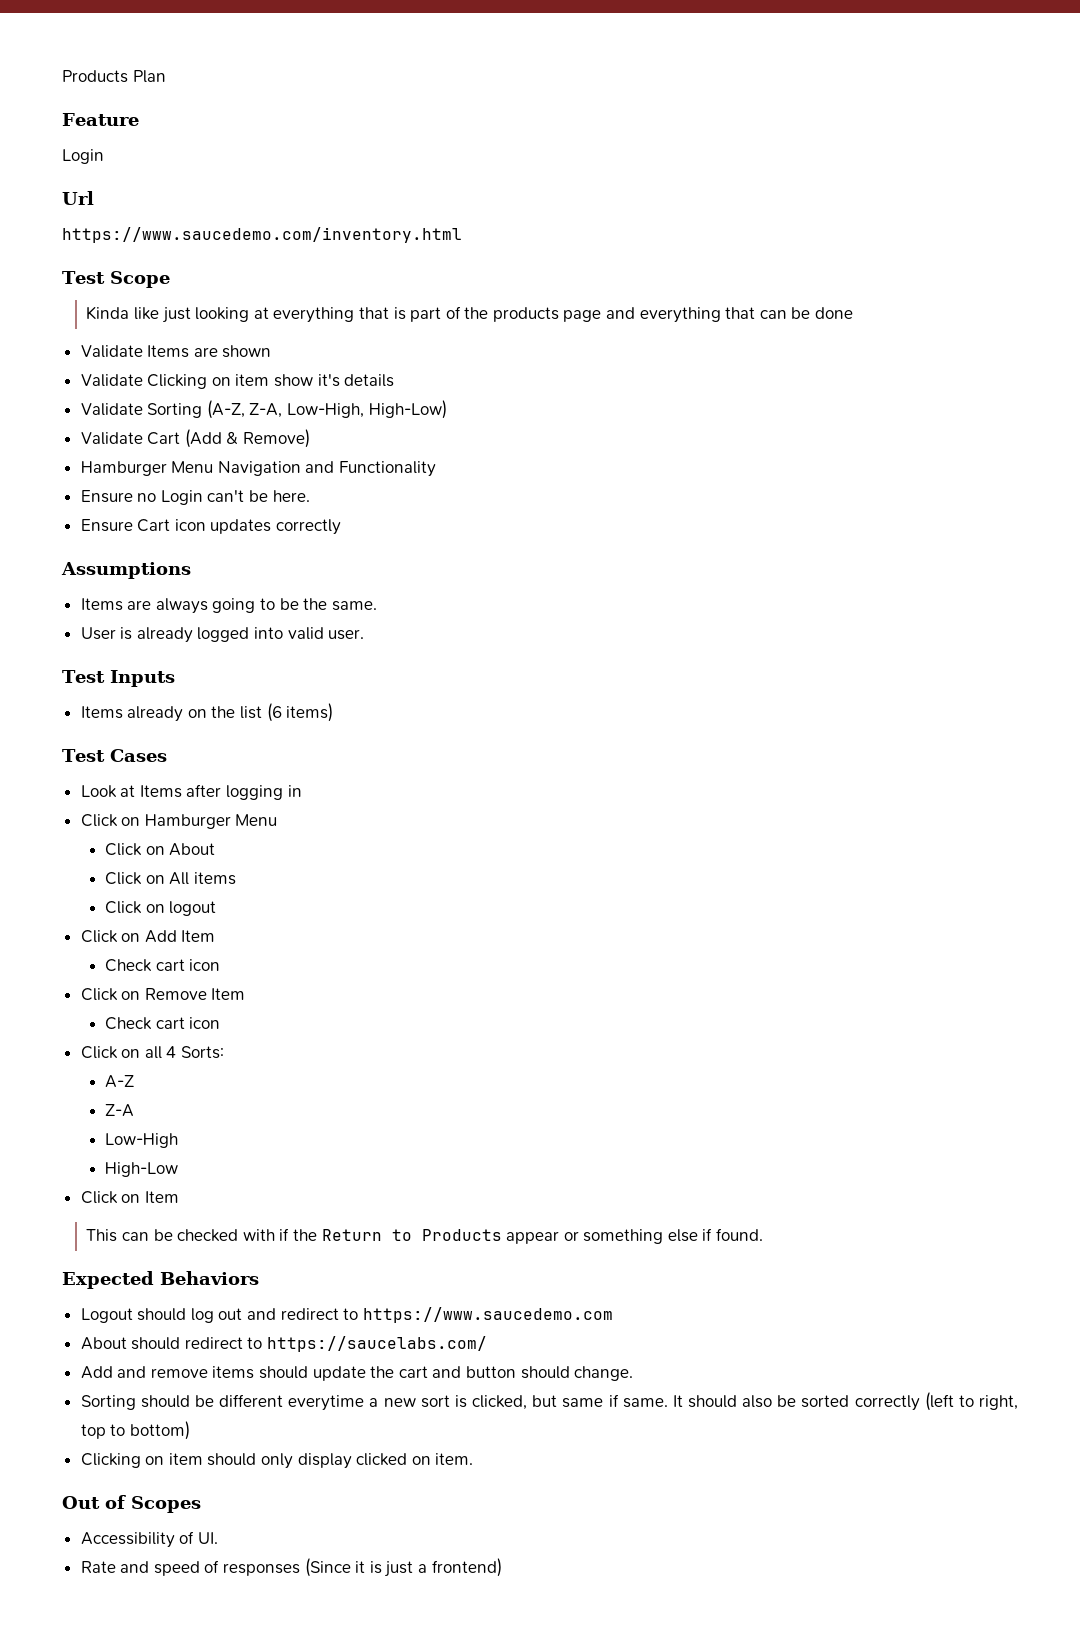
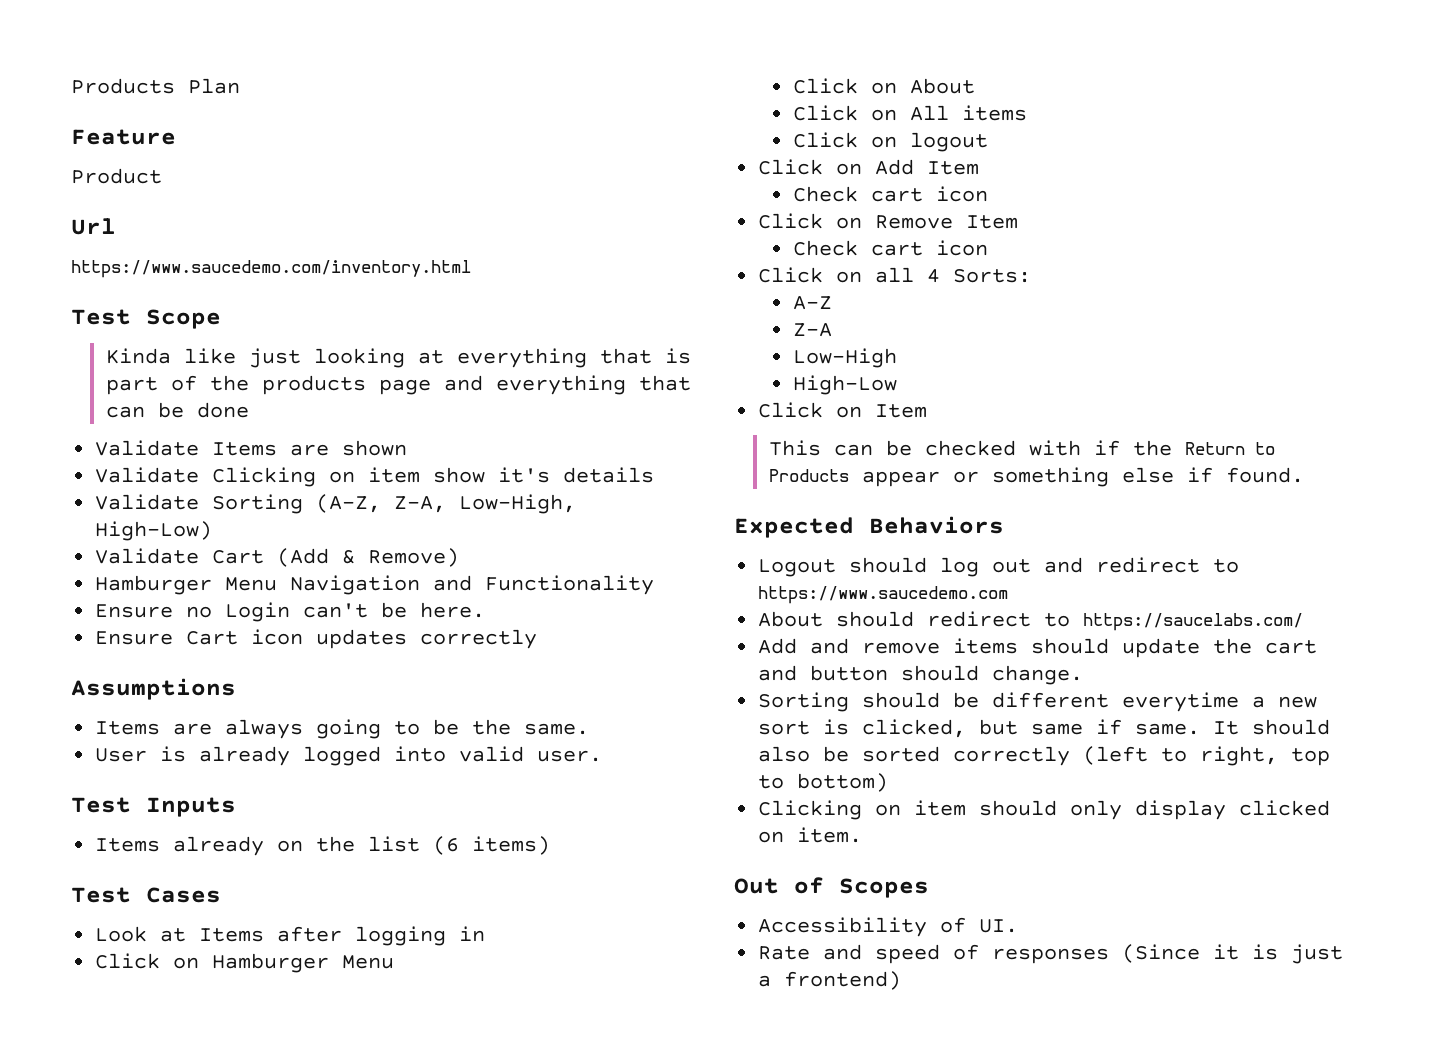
  Feature
- Login
+ Product

